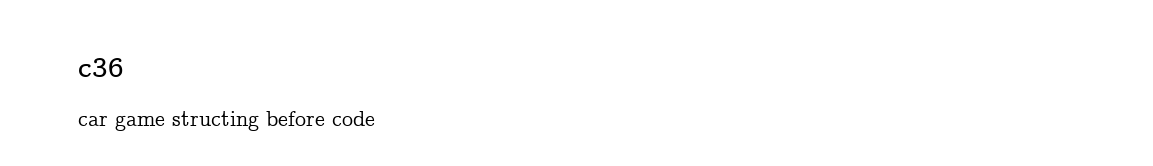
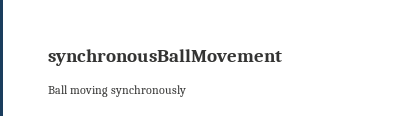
- c36
- car game structing before code
+ synchronousBallMovement
+ Ball moving synchronously

